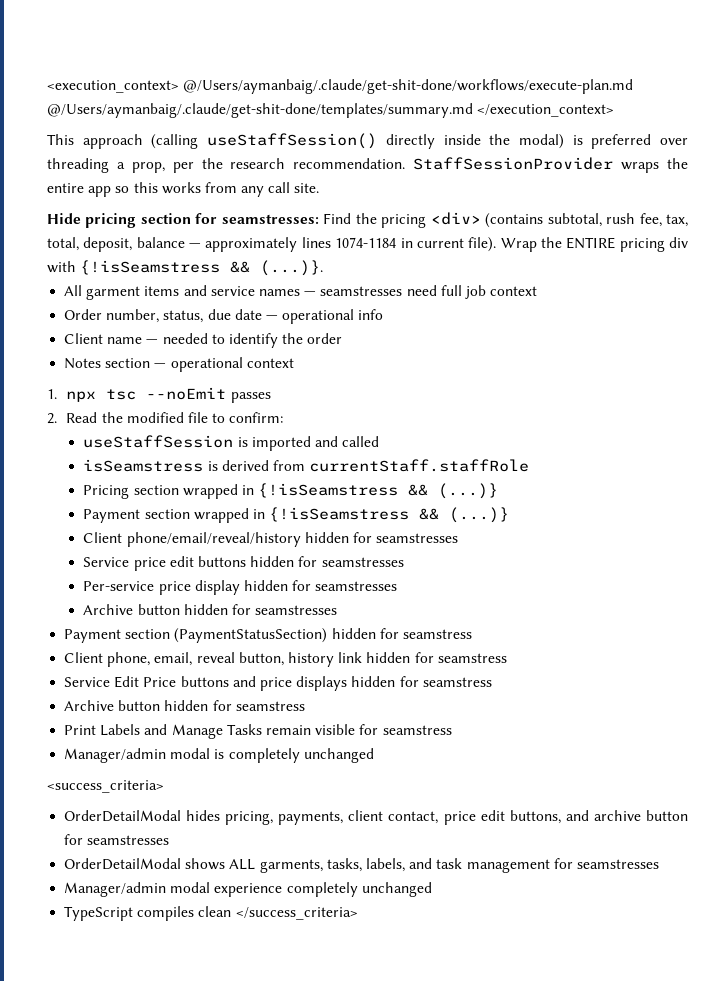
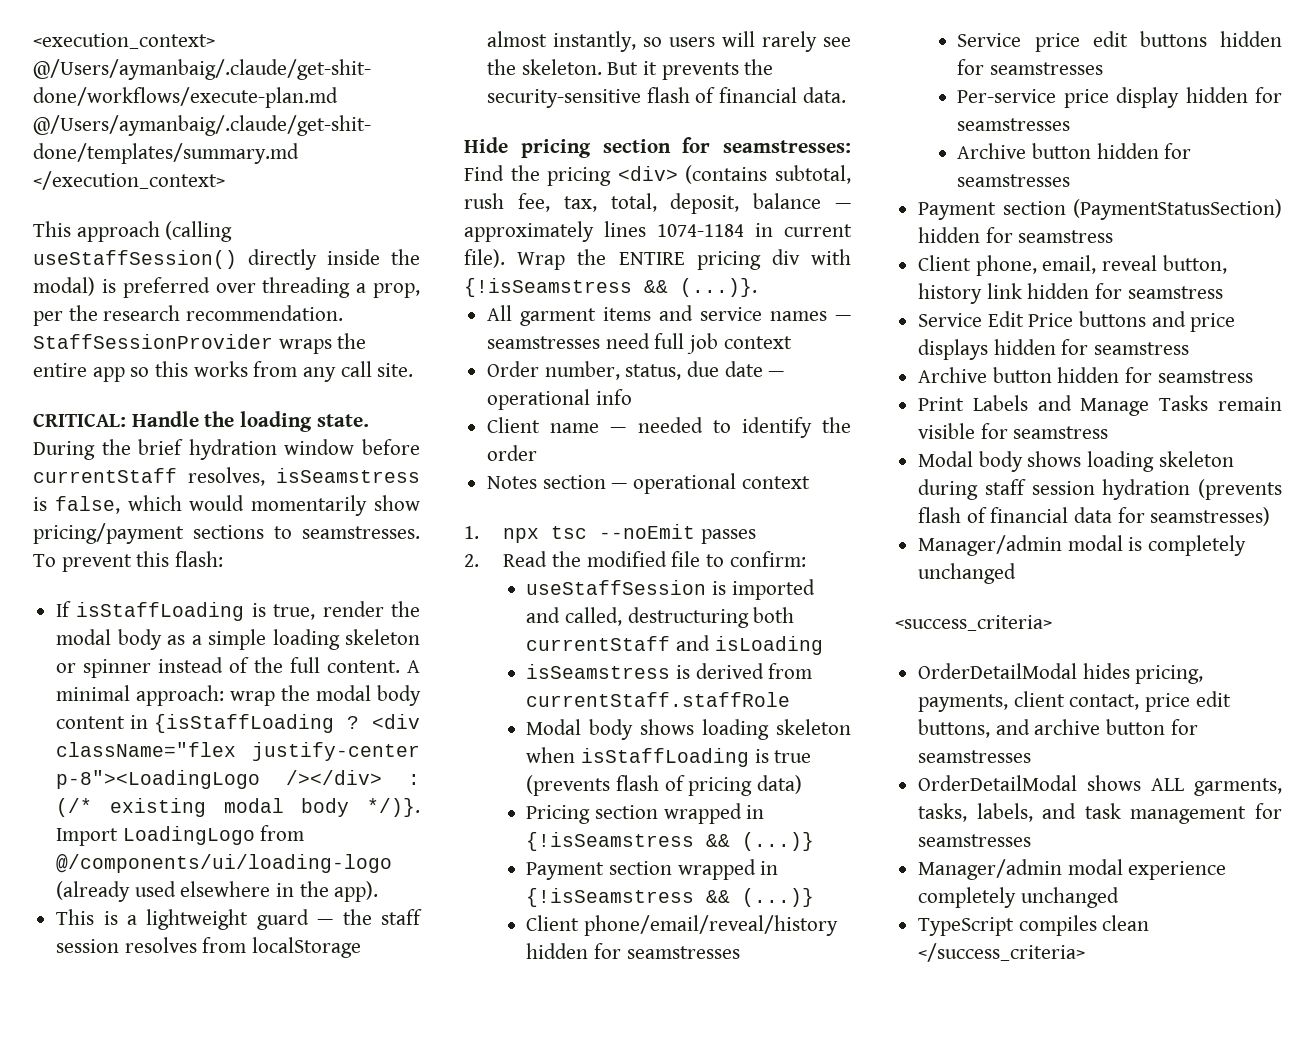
+ CRITICAL: Handle the loading state. During the brief hydration window before currentStaff resolves, isSeamstress is false, which would momentarily show pricing/payment sections to seamstresses. To prevent this flash:
+ If isStaffLoading is true, render the modal body as a simple loading skeleton or spinner instead of the full content. A minimal approach: wrap the modal body content in {isStaffLoading ? <div className="flex justify-center p-8"><LoadingLogo /></div> : (/* existing modal body */)}. Import LoadingLogo from @/components/ui/loading-logo (already used elsewhere in the app).
+ This is a lightweight guard — the staff session resolves from localStorage almost instantly, so users will rarely see the skeleton. But it prevents the security-sensitive flash of financial data.
- useStaffSession is imported and called
+ useStaffSession is imported and called, destructuring both currentStaff and isLoading
+ Modal body shows loading skeleton when isStaffLoading is true (prevents flash of pricing data)
+ Modal body shows loading skeleton during staff session hydration (prevents flash of financial data for seamstresses)

